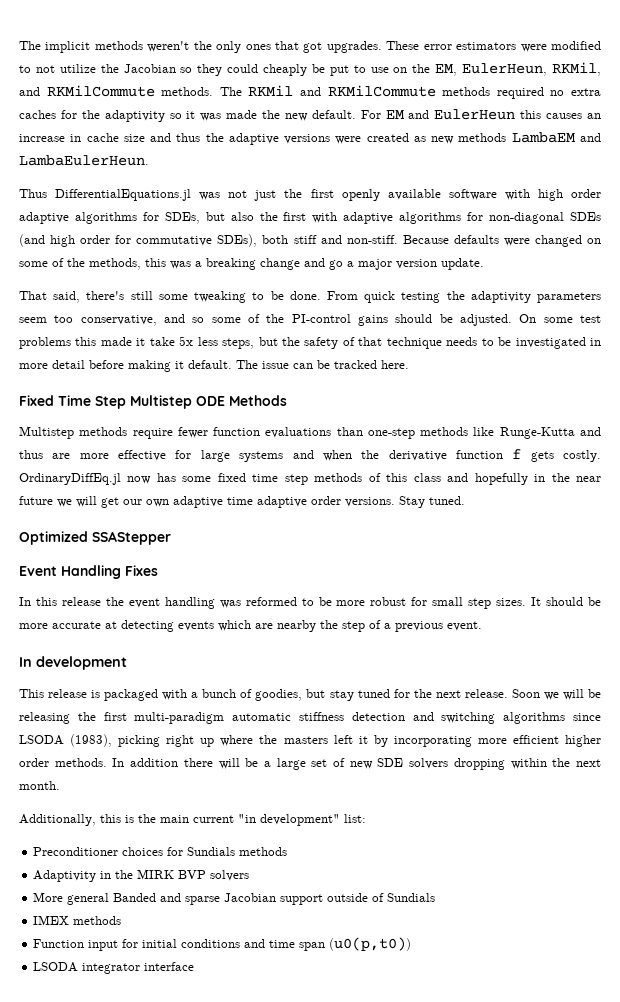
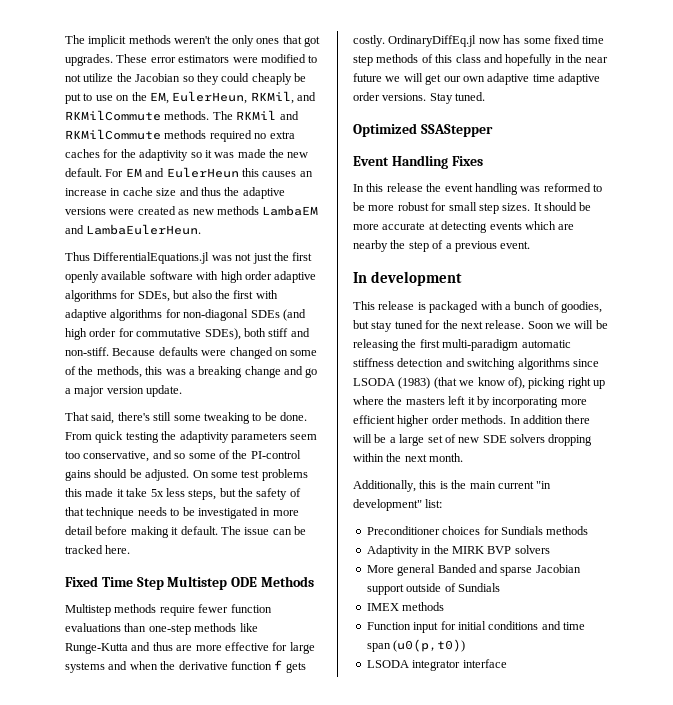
- Soon we will be releasing the first multi-paradigm automatic stiffness detection and switching algorithms since LSODA (1983), picking right up where the masters left it by incorporating more efficient higher order methods.
+ Soon we will be releasing the first multi-paradigm automatic stiffness detection and switching algorithms since LSODA (1983) (that we know of), picking right up where the masters left it by incorporating more efficient higher order methods.

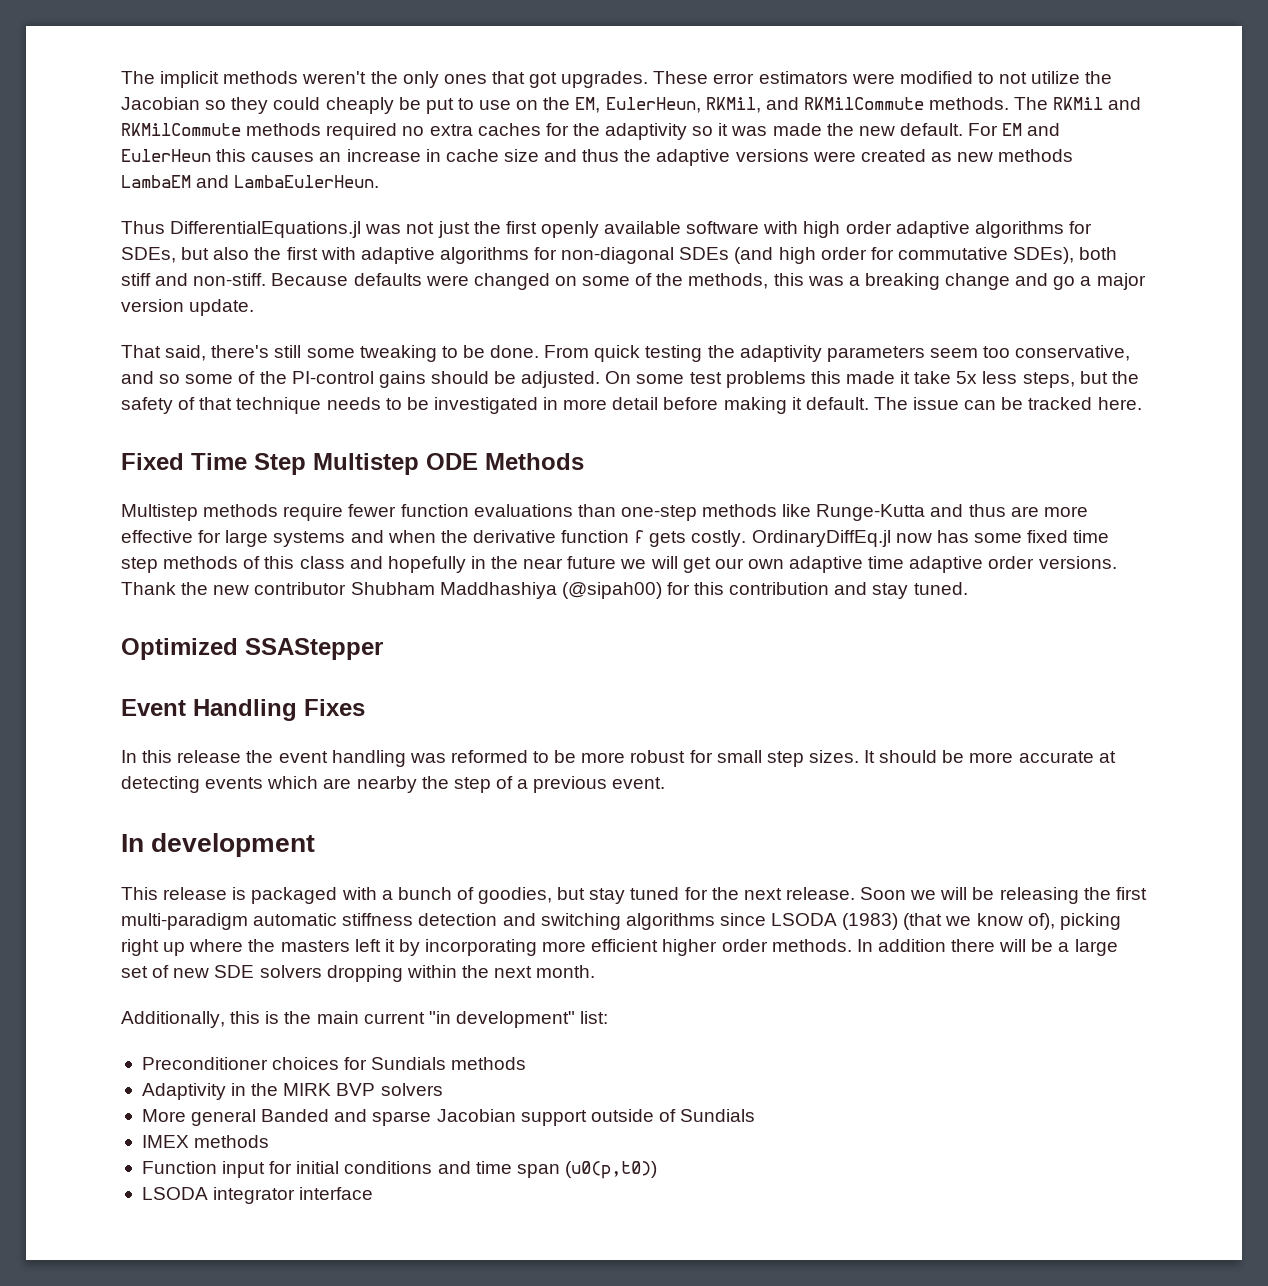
- Stay tuned.
+ Thank the new contributor Shubham Maddhashiya (@sipah00) for this contribution and stay tuned.

